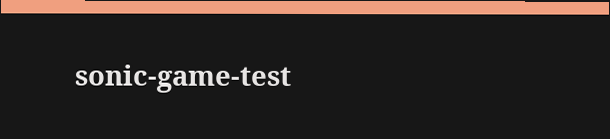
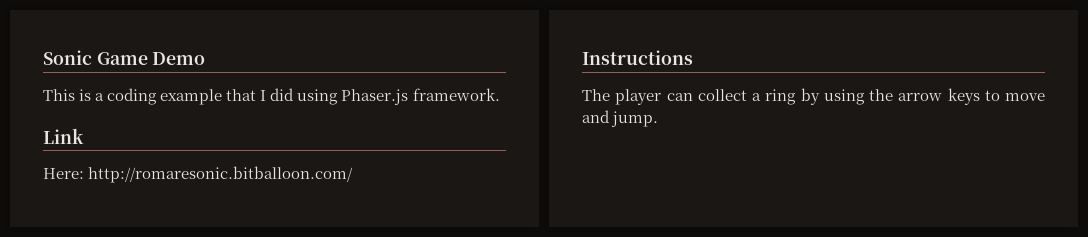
- sonic-game-test
+ Sonic Game Demo
+ This is a coding example that I did using Phaser.js framework.
+ Link
+ Here: http://romaresonic.bitballoon.com/
+ Instructions
+ The player can collect a ring by using the arrow keys to move and jump.

